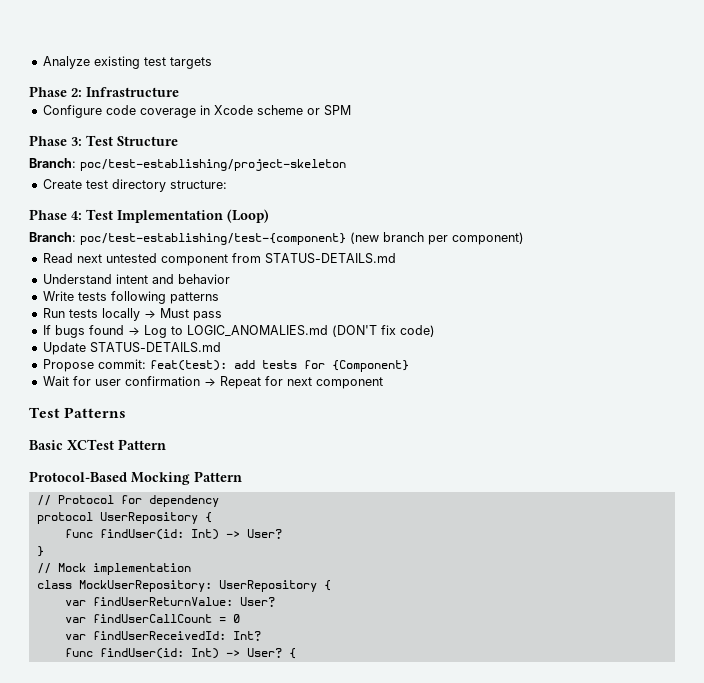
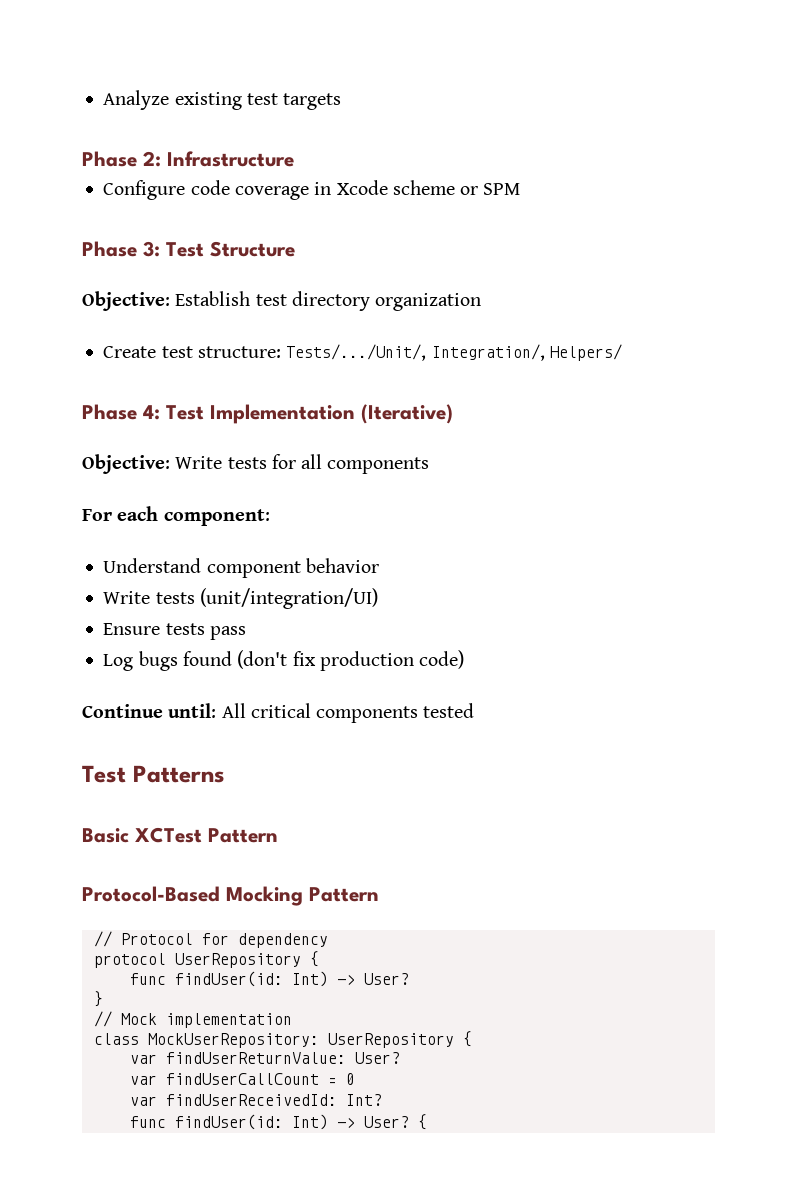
- Branch: poc/test-establishing/project-skeleton
+ Objective: Establish test directory organization
- Create test directory structure:
+ Create test structure: Tests/.../Unit/, Integration/, Helpers/
- Phase 4: Test Implementation (Loop)
- Branch: poc/test-establishing/test-{component} (new branch per component)
- Read next untested component from STATUS-DETAILS.md
+ Phase 4: Test Implementation (Iterative)
+ Objective: Write tests for all components
+ For each component:
- Understand intent and behavior
+ Understand component behavior
- Write tests following patterns
- Run tests locally → Must pass
+ Write tests (unit/integration/UI)
+ Ensure tests pass
- If bugs found → Log to LOGIC_ANOMALIES.md (DON'T fix code)
- Update STATUS-DETAILS.md
- Propose commit: feat(test): add tests for {Component}
- Wait for user confirmation → Repeat for next component
+ Log bugs found (don't fix production code)
+ Continue until: All critical components tested

